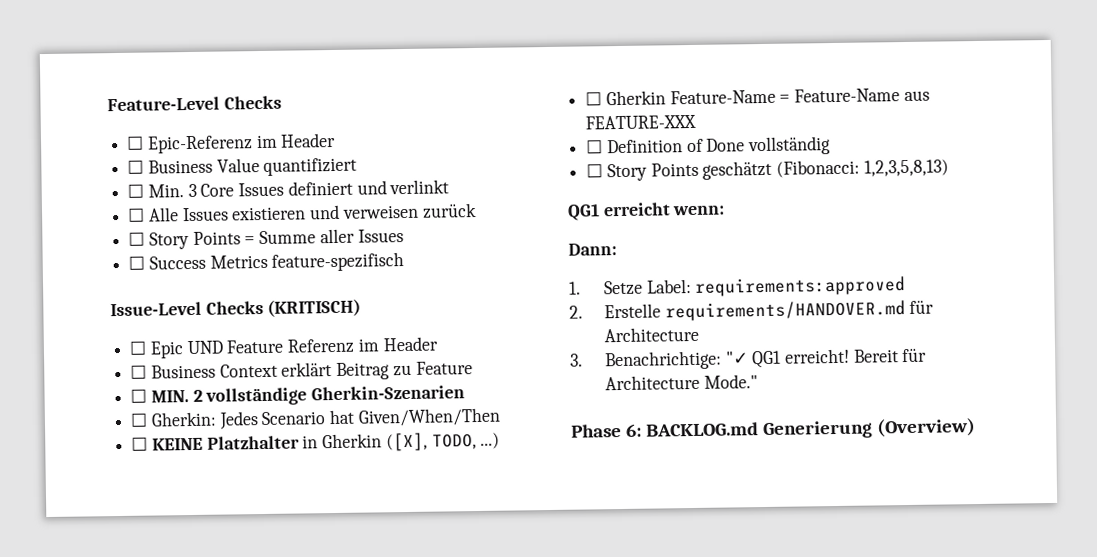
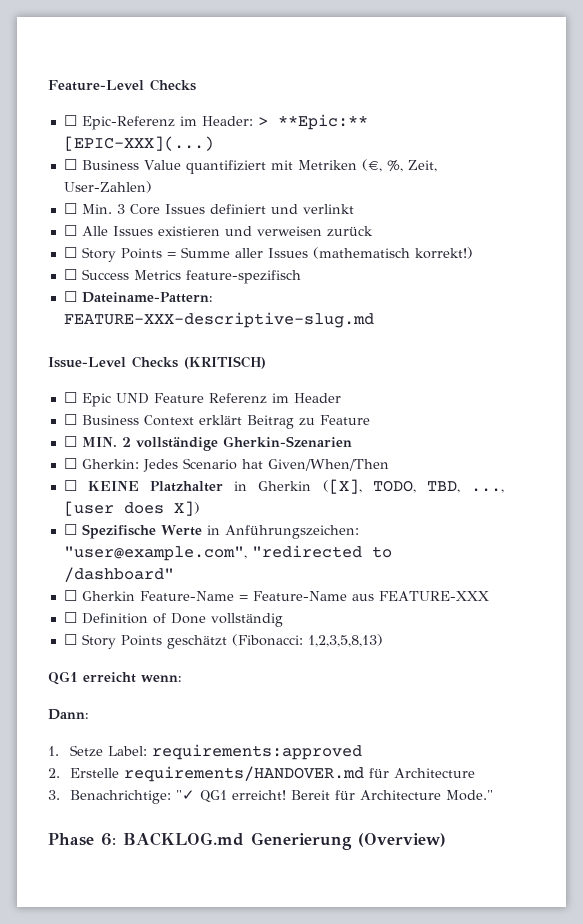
- ☐ Epic-Referenz im Header
+ ☐ Epic-Referenz im Header: > **Epic:** [EPIC-XXX](...)
- ☐ Business Value quantifiziert
+ ☐ Business Value quantifiziert mit Metriken (€, %, Zeit, User-Zahlen)
- ☐ Story Points = Summe aller Issues
+ ☐ Story Points = Summe aller Issues (mathematisch korrekt!)
+ ☐ Dateiname-Pattern: FEATURE-XXX-descriptive-slug.md
- ☐ KEINE Platzhalter in Gherkin ([X], TODO, ...)
+ ☐ KEINE Platzhalter in Gherkin ([X], TODO, TBD, ..., [user does X])
+ ☐ Spezifische Werte in Anführungszeichen: "user@example.com", "redirected to /dashboard"

